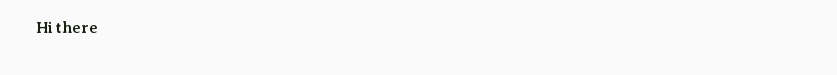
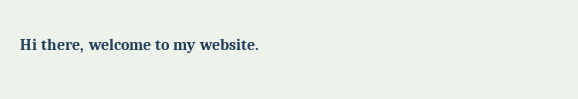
- Hi there
+ Hi there, welcome to my website.

